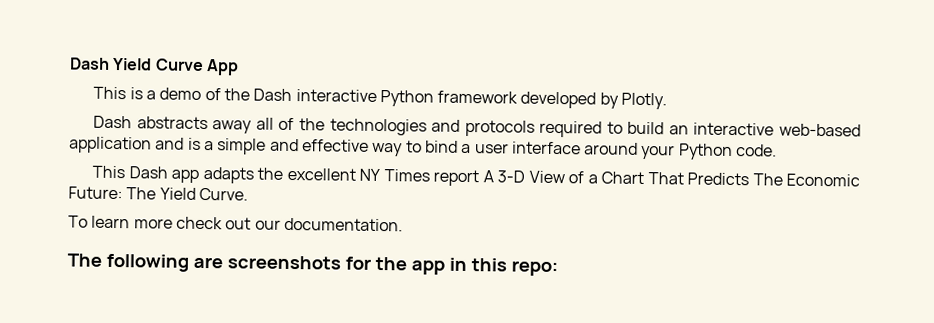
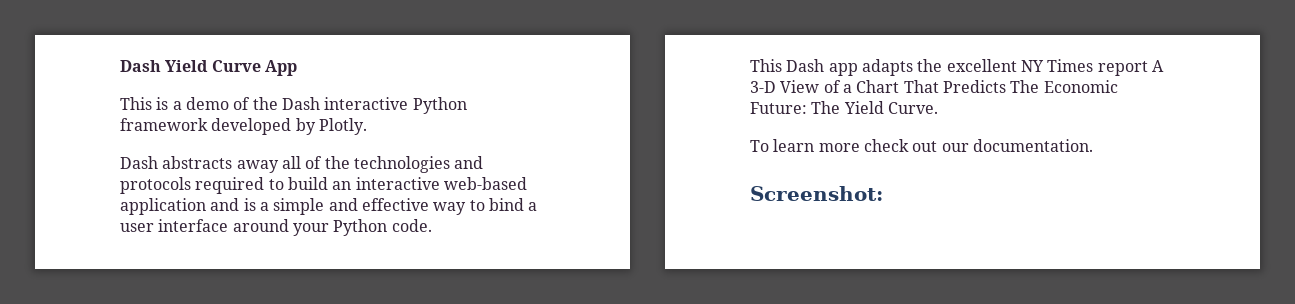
- The following are screenshots for the app in this repo:
+ Screenshot:

